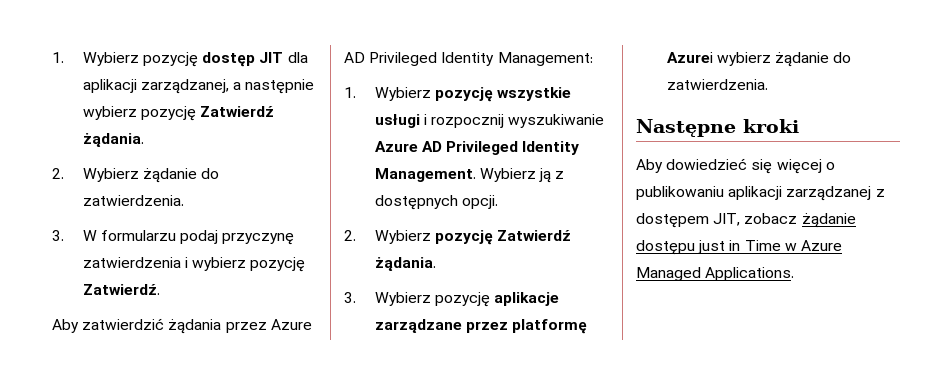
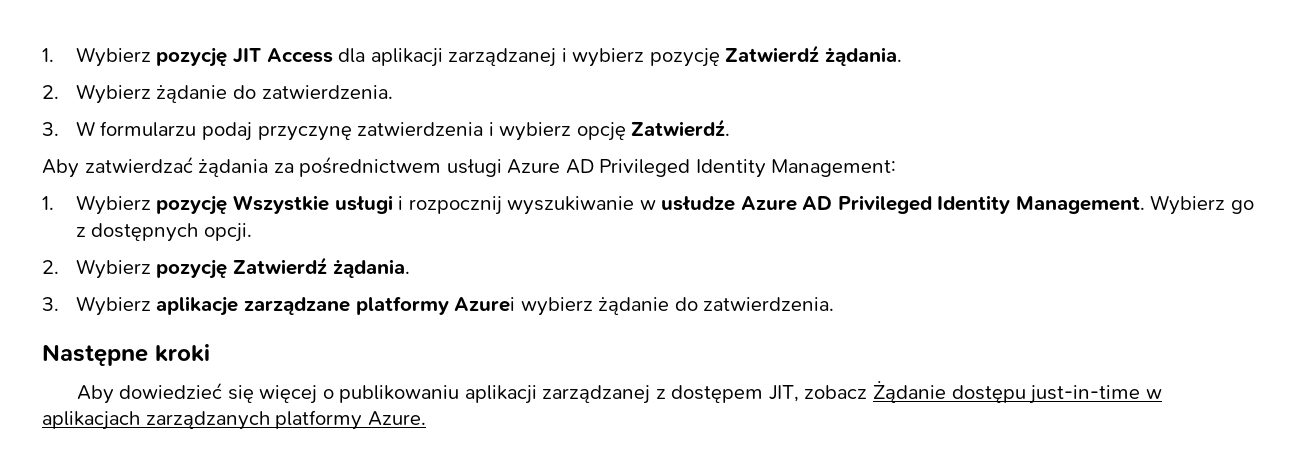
- 1. Wybierz pozycję dostęp JIT dla aplikacji zarządzanej, a następnie wybierz pozycję Zatwierdź żądania.
+ 1. Wybierz pozycję JIT Access dla aplikacji zarządzanej i wybierz pozycję Zatwierdź żądania.
- 3. W formularzu podaj przyczynę zatwierdzenia i wybierz pozycję Zatwierdź.
+ 3. W formularzu podaj przyczynę zatwierdzenia i wybierz opcję Zatwierdź.
- Aby zatwierdzić żądania przez Azure AD Privileged Identity Management:
+ Aby zatwierdzać żądania za pośrednictwem usługi Azure AD Privileged Identity Management:
- 1. Wybierz pozycję wszystkie usługi i rozpocznij wyszukiwanie Azure AD Privileged Identity Management.
+ 1. Wybierz pozycję Wszystkie usługi i rozpocznij wyszukiwanie w usłudze Azure AD Privileged Identity Management.
- Wybierz ją z dostępnych opcji.
+ Wybierz go z dostępnych opcji.
- 3. Wybierz pozycję aplikacje zarządzane przez platformę Azurei wybierz żądanie do zatwierdzenia.
+ 3. Wybierz aplikacje zarządzane platformy Azurei wybierz żądanie do zatwierdzenia.
- Aby dowiedzieć się więcej o publikowaniu aplikacji zarządzanej z dostępem JIT, zobacz żądanie dostępu just in Time w Azure Managed Applications.
+ Aby dowiedzieć się więcej o publikowaniu aplikacji zarządzanej z dostępem JIT, zobacz Żądanie dostępu just-in-time w aplikacjach zarządzanych platformy Azure.

